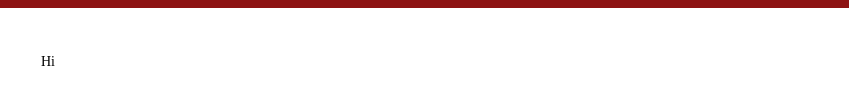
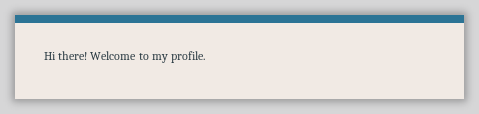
- Hi
+ Hi there! Welcome to my profile.

